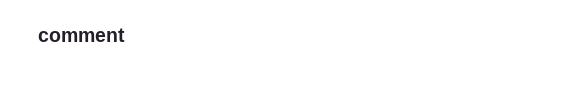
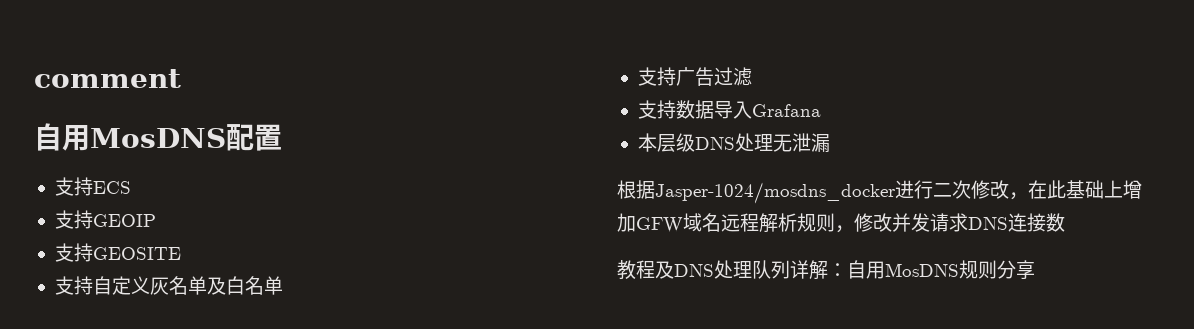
+ 自用MosDNS配置
+ 支持ECS
+ 支持GEOIP
+ 支持GEOSITE
+ 支持自定义灰名单及白名单
+ 支持广告过滤
+ 支持数据导入Grafana
+ 本层级DNS处理无泄漏
+ 根据Jasper-1024/mosdns_docker进行二次修改，在此基础上增加GFW域名远程解析规则，修改并发请求DNS连接数
+ 教程及DNS处理队列详解：自用MosDNS规则分享

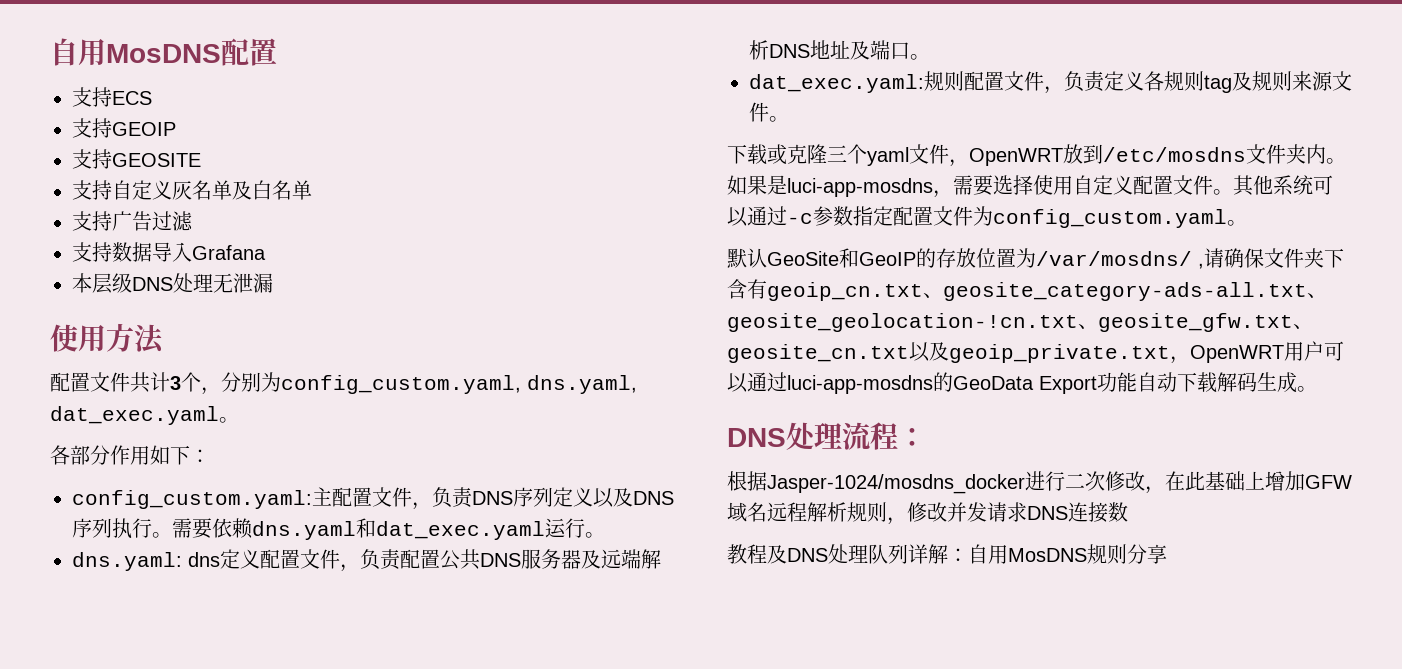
- comment
+ 使用方法
+ 配置文件共计3个，分别为config_custom.yaml, dns.yaml, dat_exec.yaml。
+ 各部分作用如下：
+ config_custom.yaml:主配置文件，负责DNS序列定义以及DNS序列执行。需要依赖dns.yaml和dat_exec.yaml运行。
+ dns.yaml: dns定义配置文件，负责配置公共DNS服务器及远端解析DNS地址及端口。
+ dat_exec.yaml:规则配置文件，负责定义各规则tag及规则来源文件。
+ 下载或克隆三个yaml文件，OpenWRT放到/etc/mosdns文件夹内。如果是luci-app-mosdns，需要选择使用自定义配置文件。其他系统可以通过-c参数指定配置文件为config_custom.yaml。
+ 默认GeoSite和GeoIP的存放位置为/var/mosdns/ ,请确保文件夹下含有geoip_cn.txt、geosite_category-ads-all.txt、geosite_geolocation-!cn.txt、geosite_gfw.txt、geosite_cn.txt以及geoip_private.txt，OpenWRT用户可以通过luci-app-mosdns的GeoData Export功能自动下载解码生成。
+ DNS处理流程：

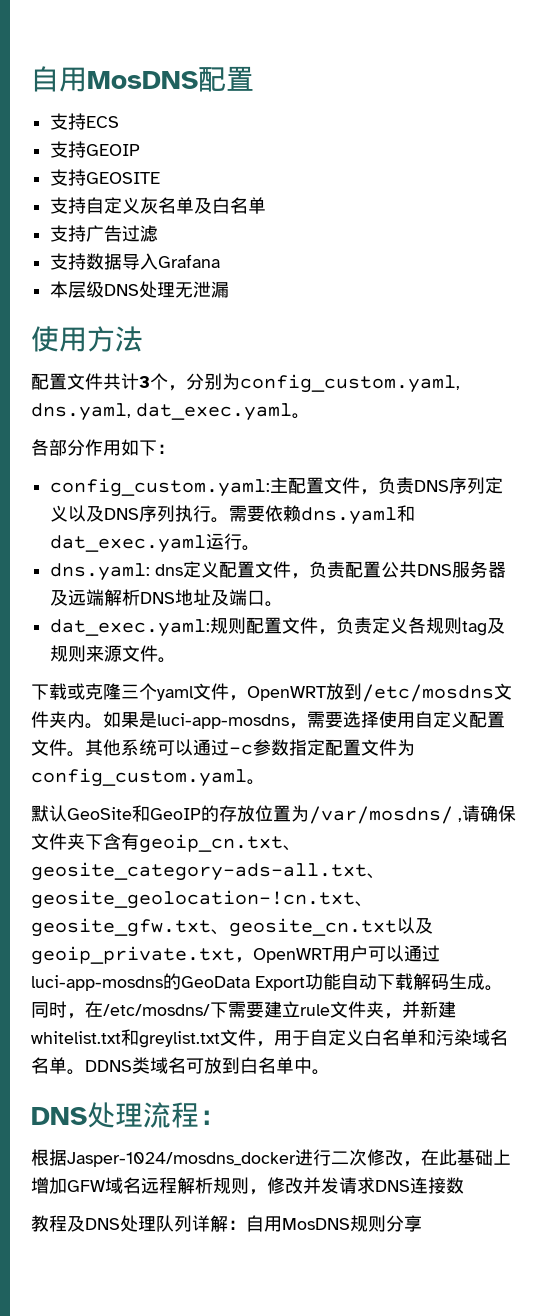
+ 同时，在/etc/mosdns/下需要建立rule文件夹，并新建whitelist.txt和greylist.txt文件，用于自定义白名单和污染域名名单。DDNS类域名可放到白名单中。

